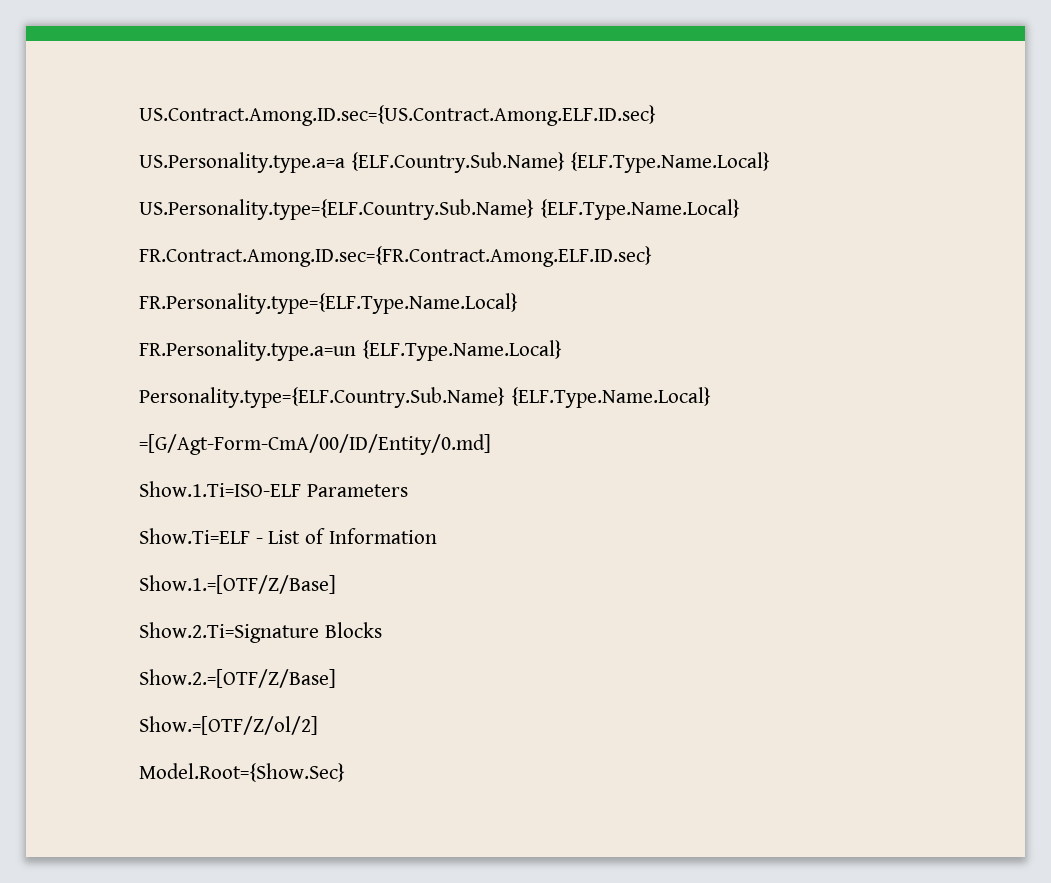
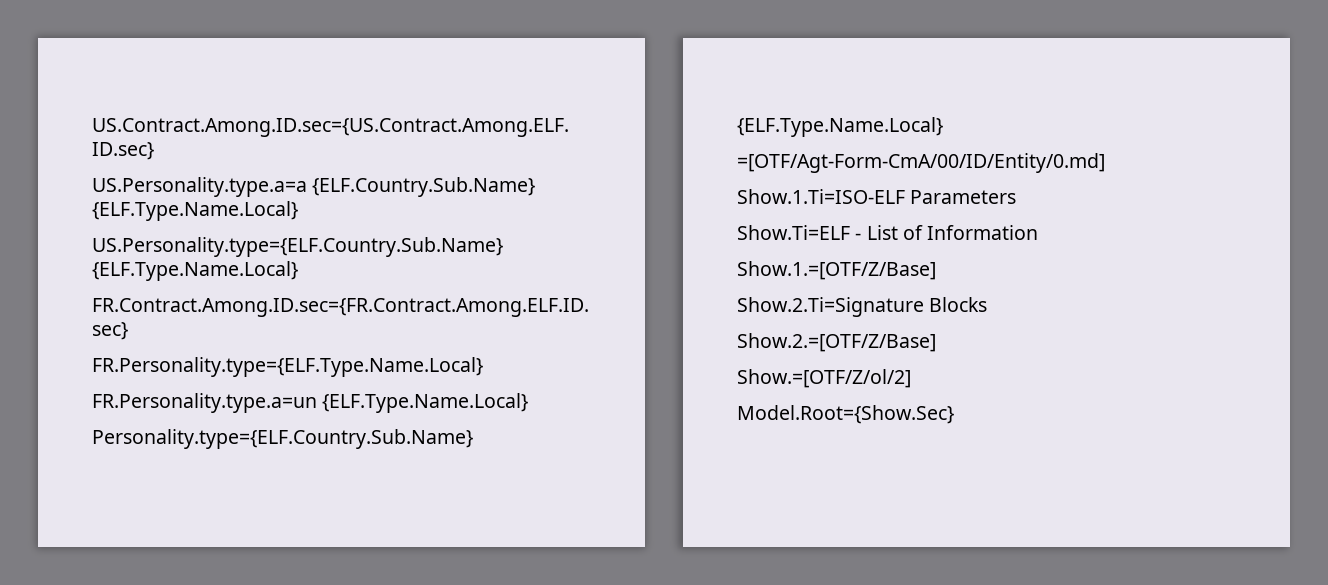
- =[G/Agt-Form-CmA/00/ID/Entity/0.md]
+ =[OTF/Agt-Form-CmA/00/ID/Entity/0.md]

